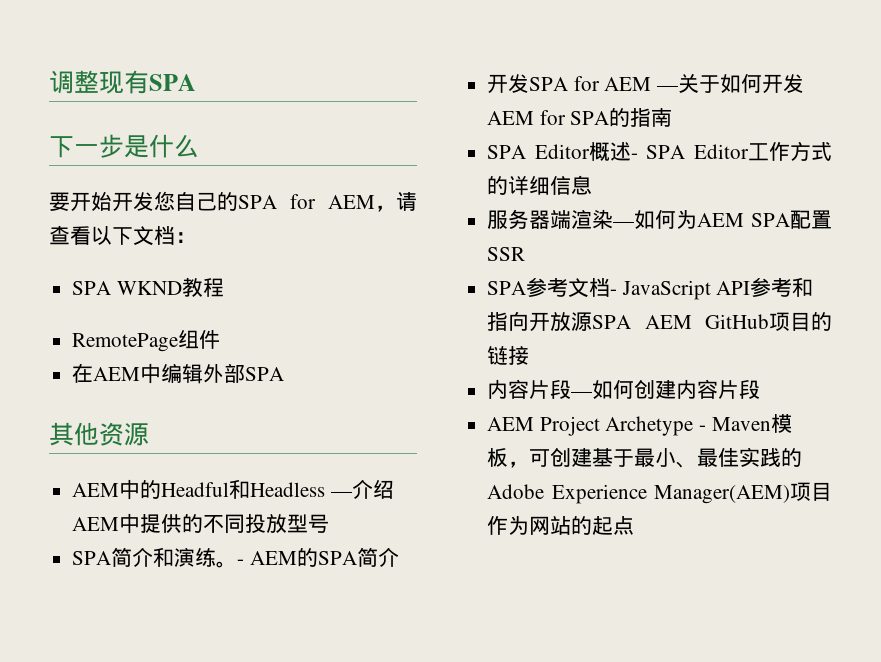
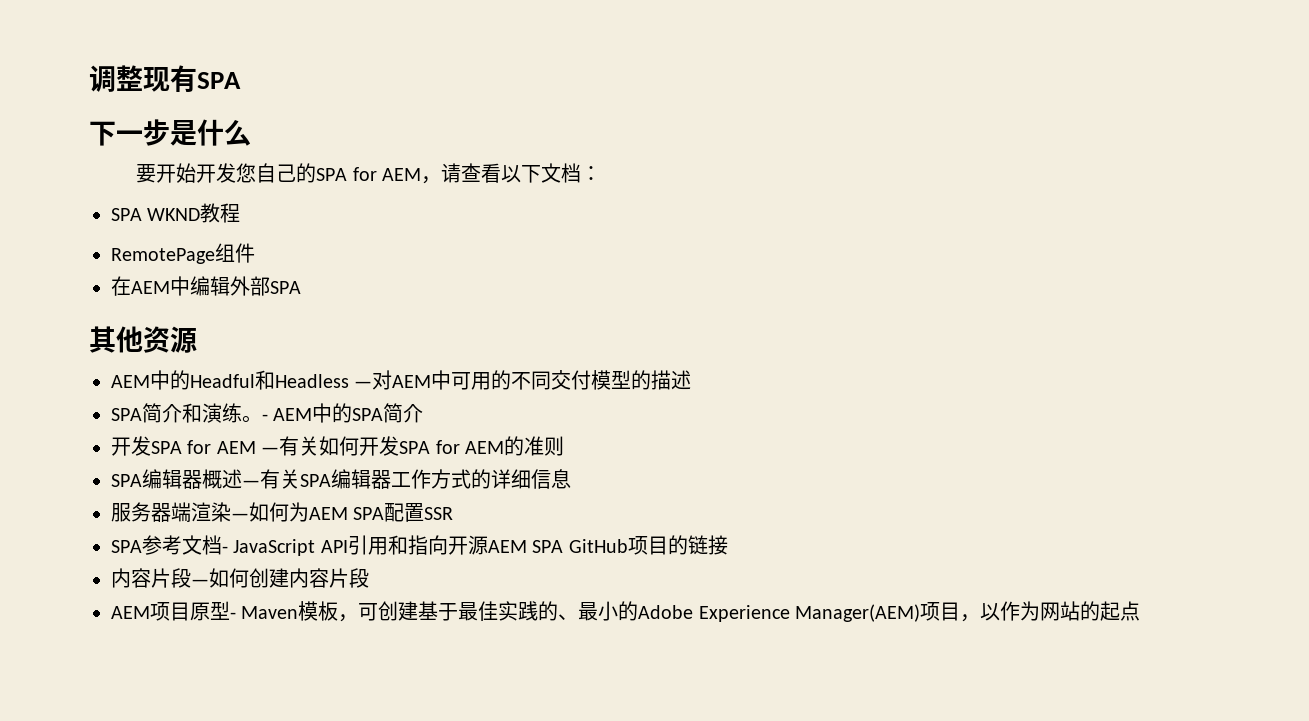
- AEM中的Headful和Headless —介绍AEM中提供的不同投放型号
+ AEM中的Headful和Headless —对AEM中可用的不同交付模型的描述
- - AEM的SPA简介
+ - AEM中的SPA简介
- 开发SPA for AEM —关于如何开发AEM for SPA的指南
- SPA Editor概述- SPA Editor工作方式的详细信息
+ 开发SPA for AEM —有关如何开发SPA for AEM的准则
+ SPA编辑器概述—有关SPA编辑器工作方式的详细信息
- SPA参考文档- JavaScript API参考和指向开放源SPA AEM GitHub项目的链接
+ SPA参考文档- JavaScript API引用和指向开源AEM SPA GitHub项目的链接
- AEM Project Archetype - Maven模板，可创建基于最小、最佳实践的Adobe Experience Manager(AEM)项目作为网站的起点
+ AEM项目原型- Maven模板，可创建基于最佳实践的、最小的Adobe Experience Manager(AEM)项目，以作为网站的起点

